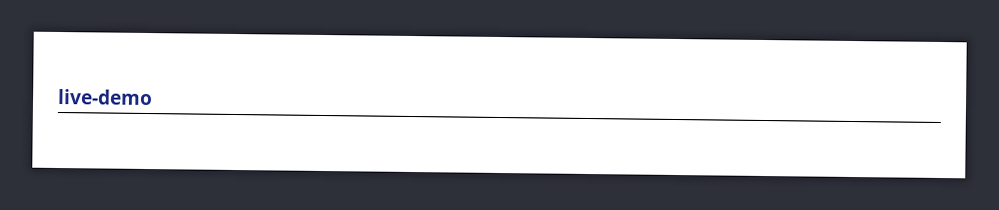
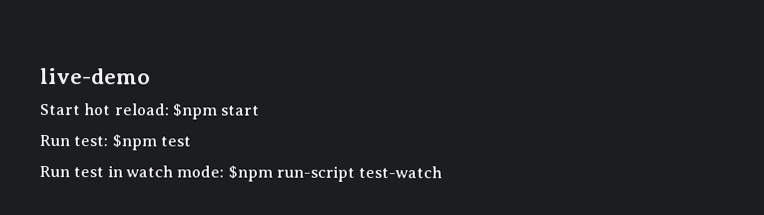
+ Start hot reload: $npm start
+ Run test: $npm test
+ Run test in watch mode: $npm run-script test-watch

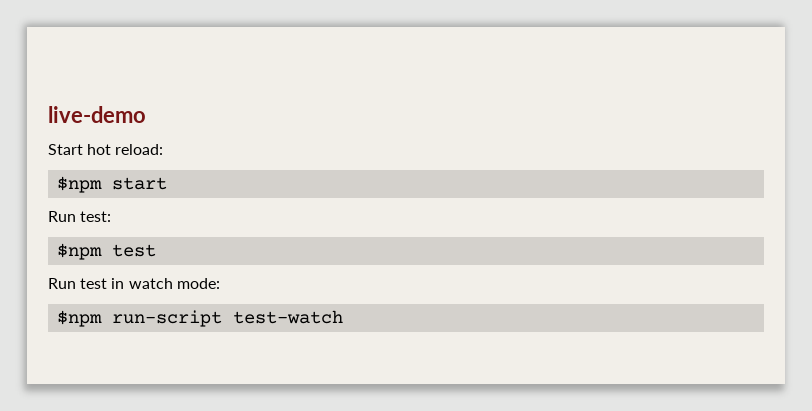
- Start hot reload: $npm start
+ Start hot reload:
+ $npm start
- Run test: $npm test
+ Run test:
+ $npm test
- Run test in watch mode: $npm run-script test-watch
+ Run test in watch mode:
+ $npm run-script test-watch

